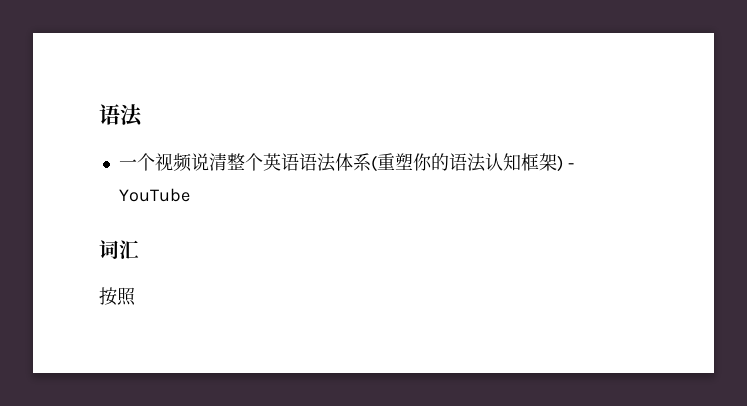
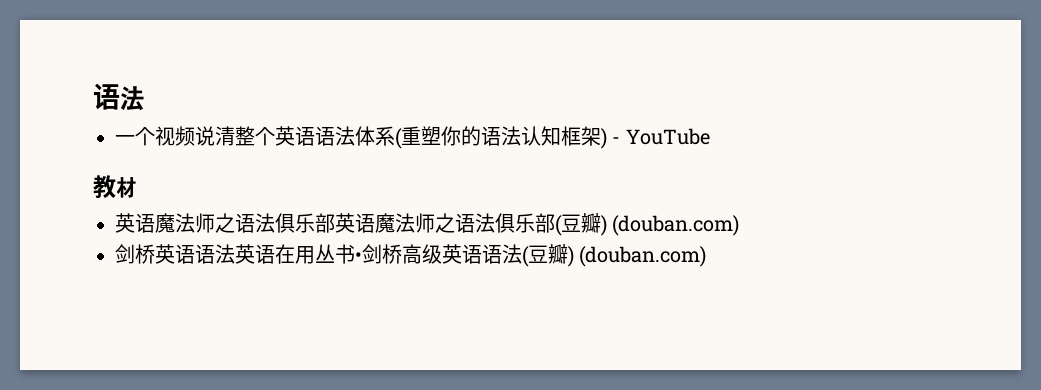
- 词汇
- 按照
+ 教材
+ 英语魔法师之语法俱乐部英语魔法师之语法俱乐部(豆瓣) (douban.com)
+ 剑桥英语语法英语在用丛书•剑桥高级英语语法(豆瓣) (douban.com)

